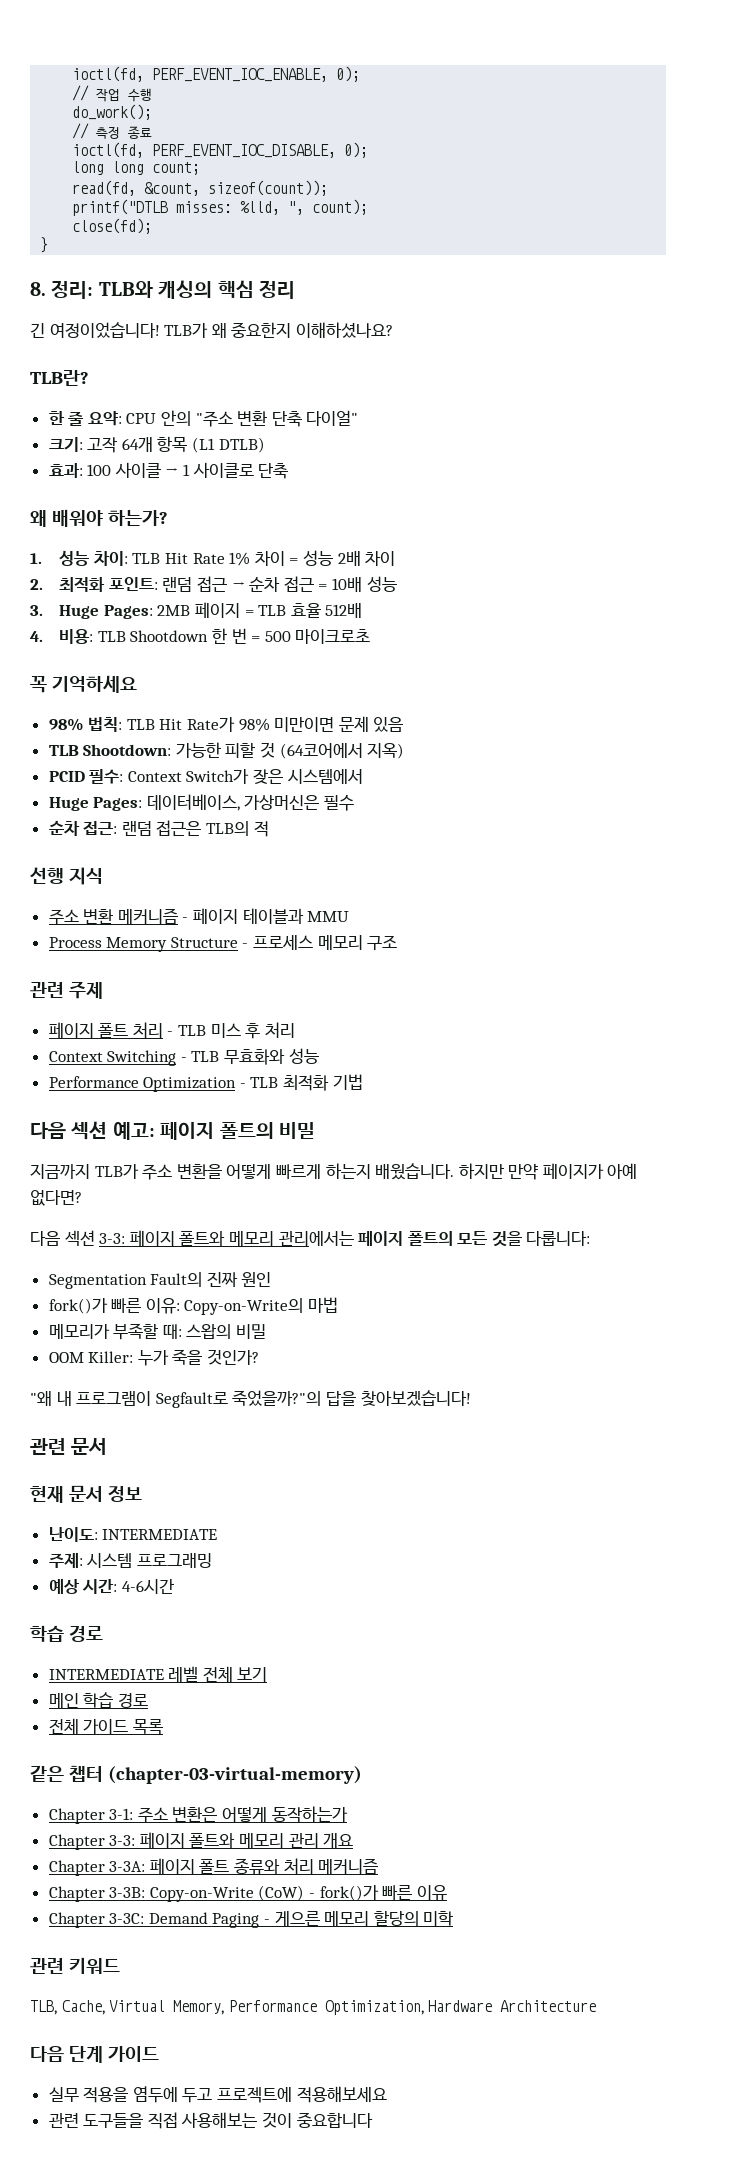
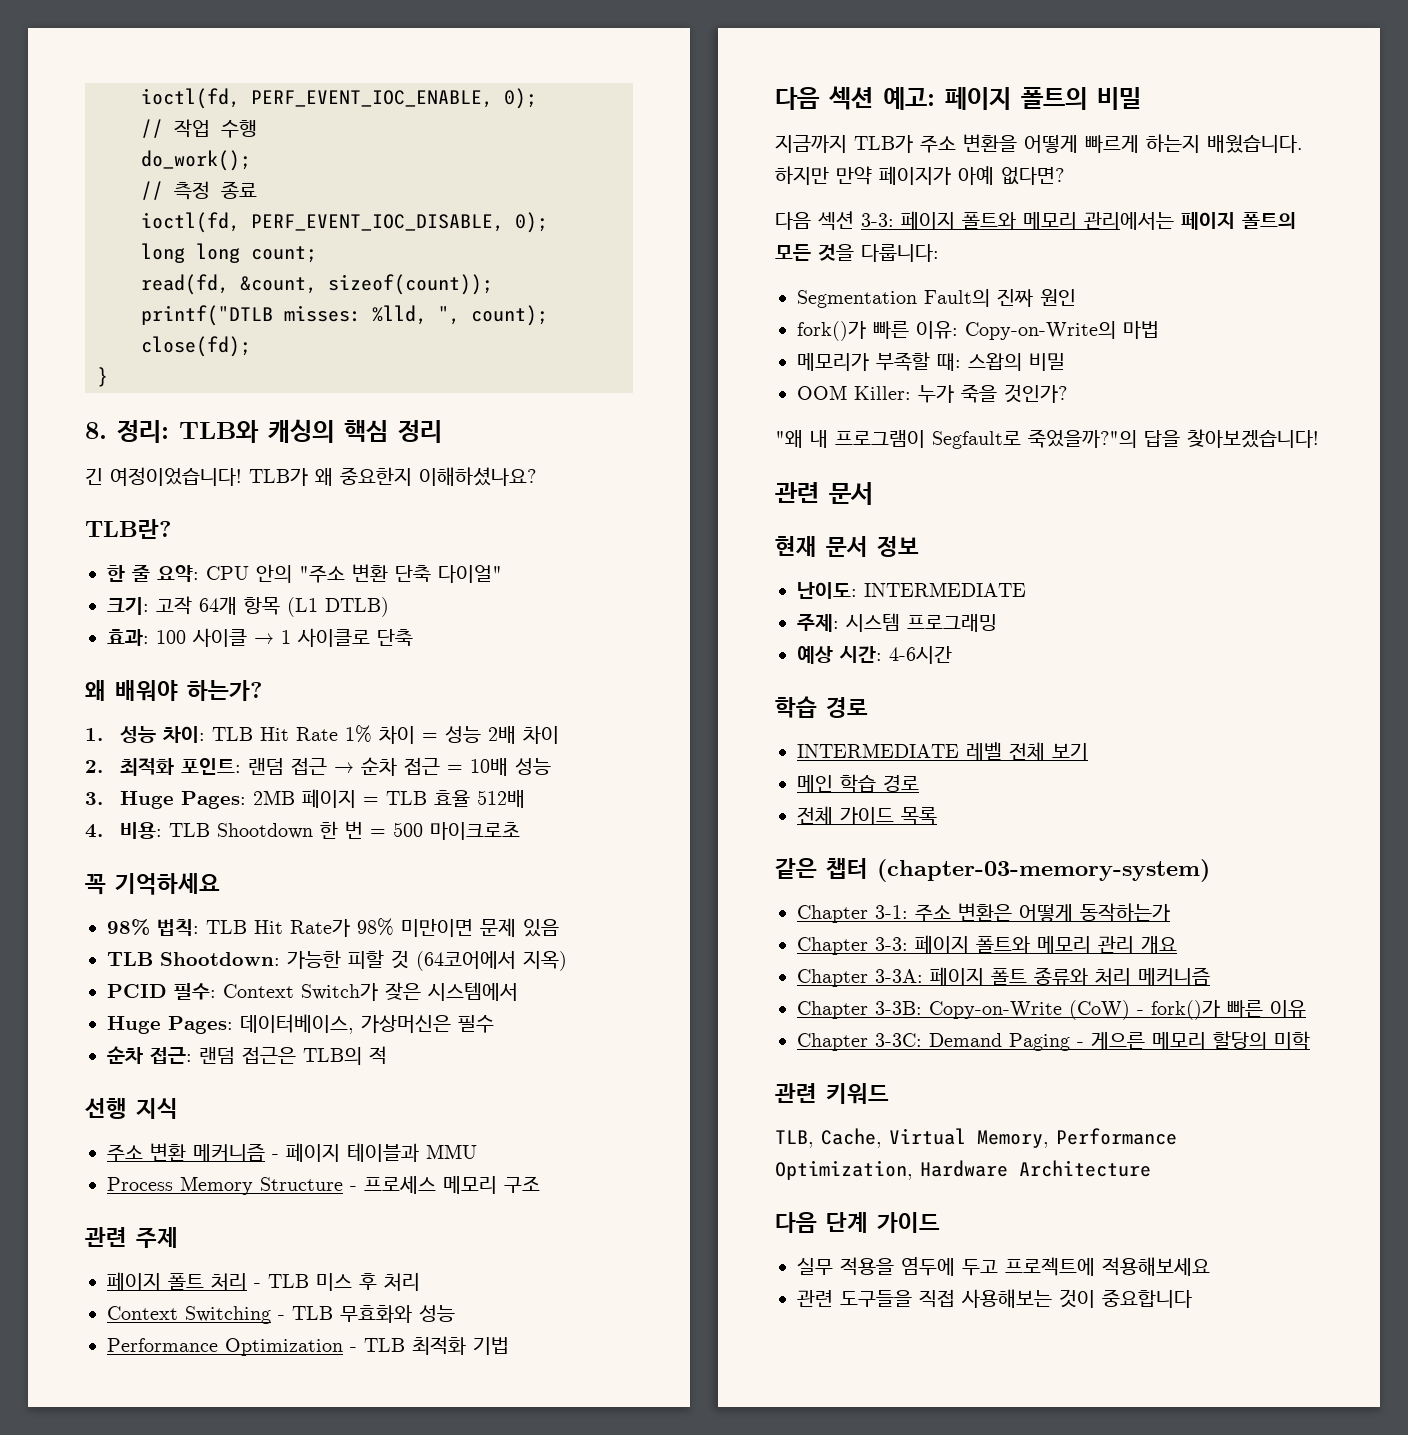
- 같은 챕터 (chapter-03-virtual-memory)
+ 같은 챕터 (chapter-03-memory-system)

